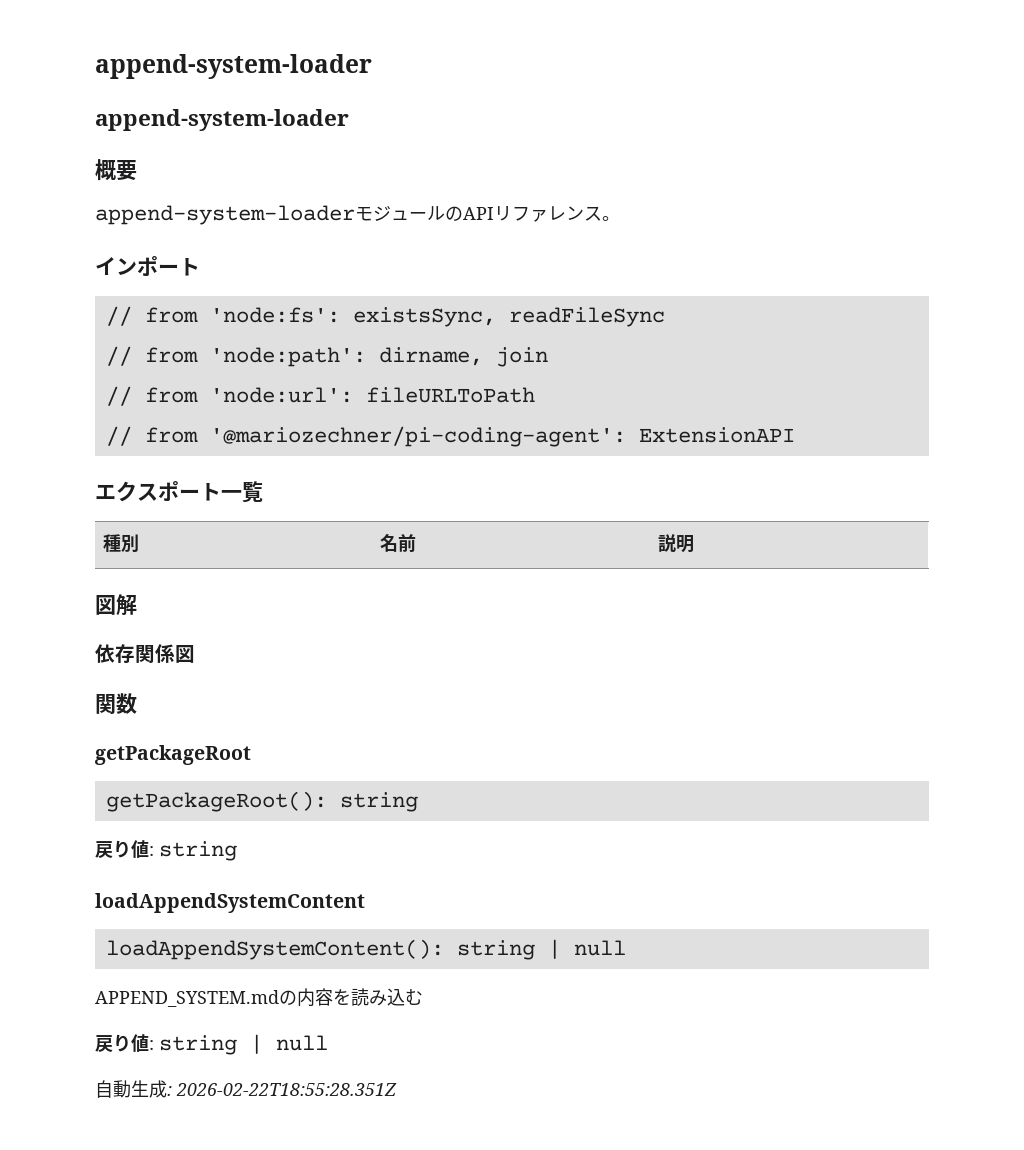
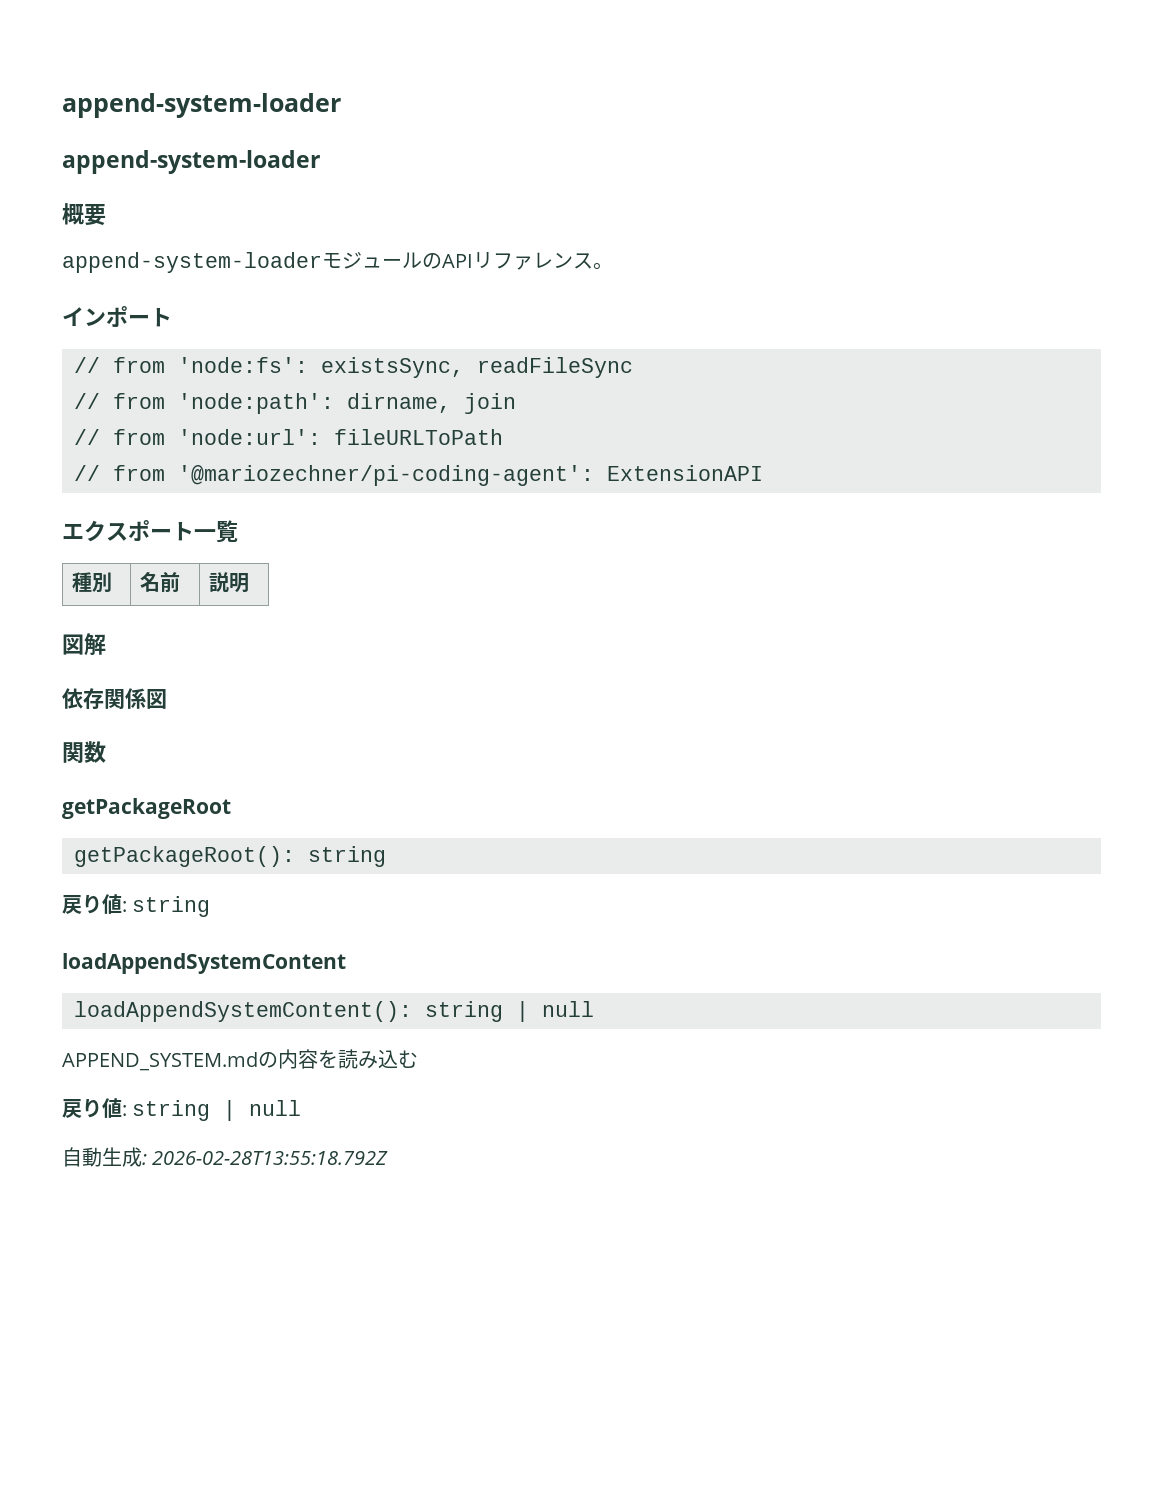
- 自動生成: 2026-02-22T18:55:28.351Z
+ 自動生成: 2026-02-28T13:55:18.792Z

